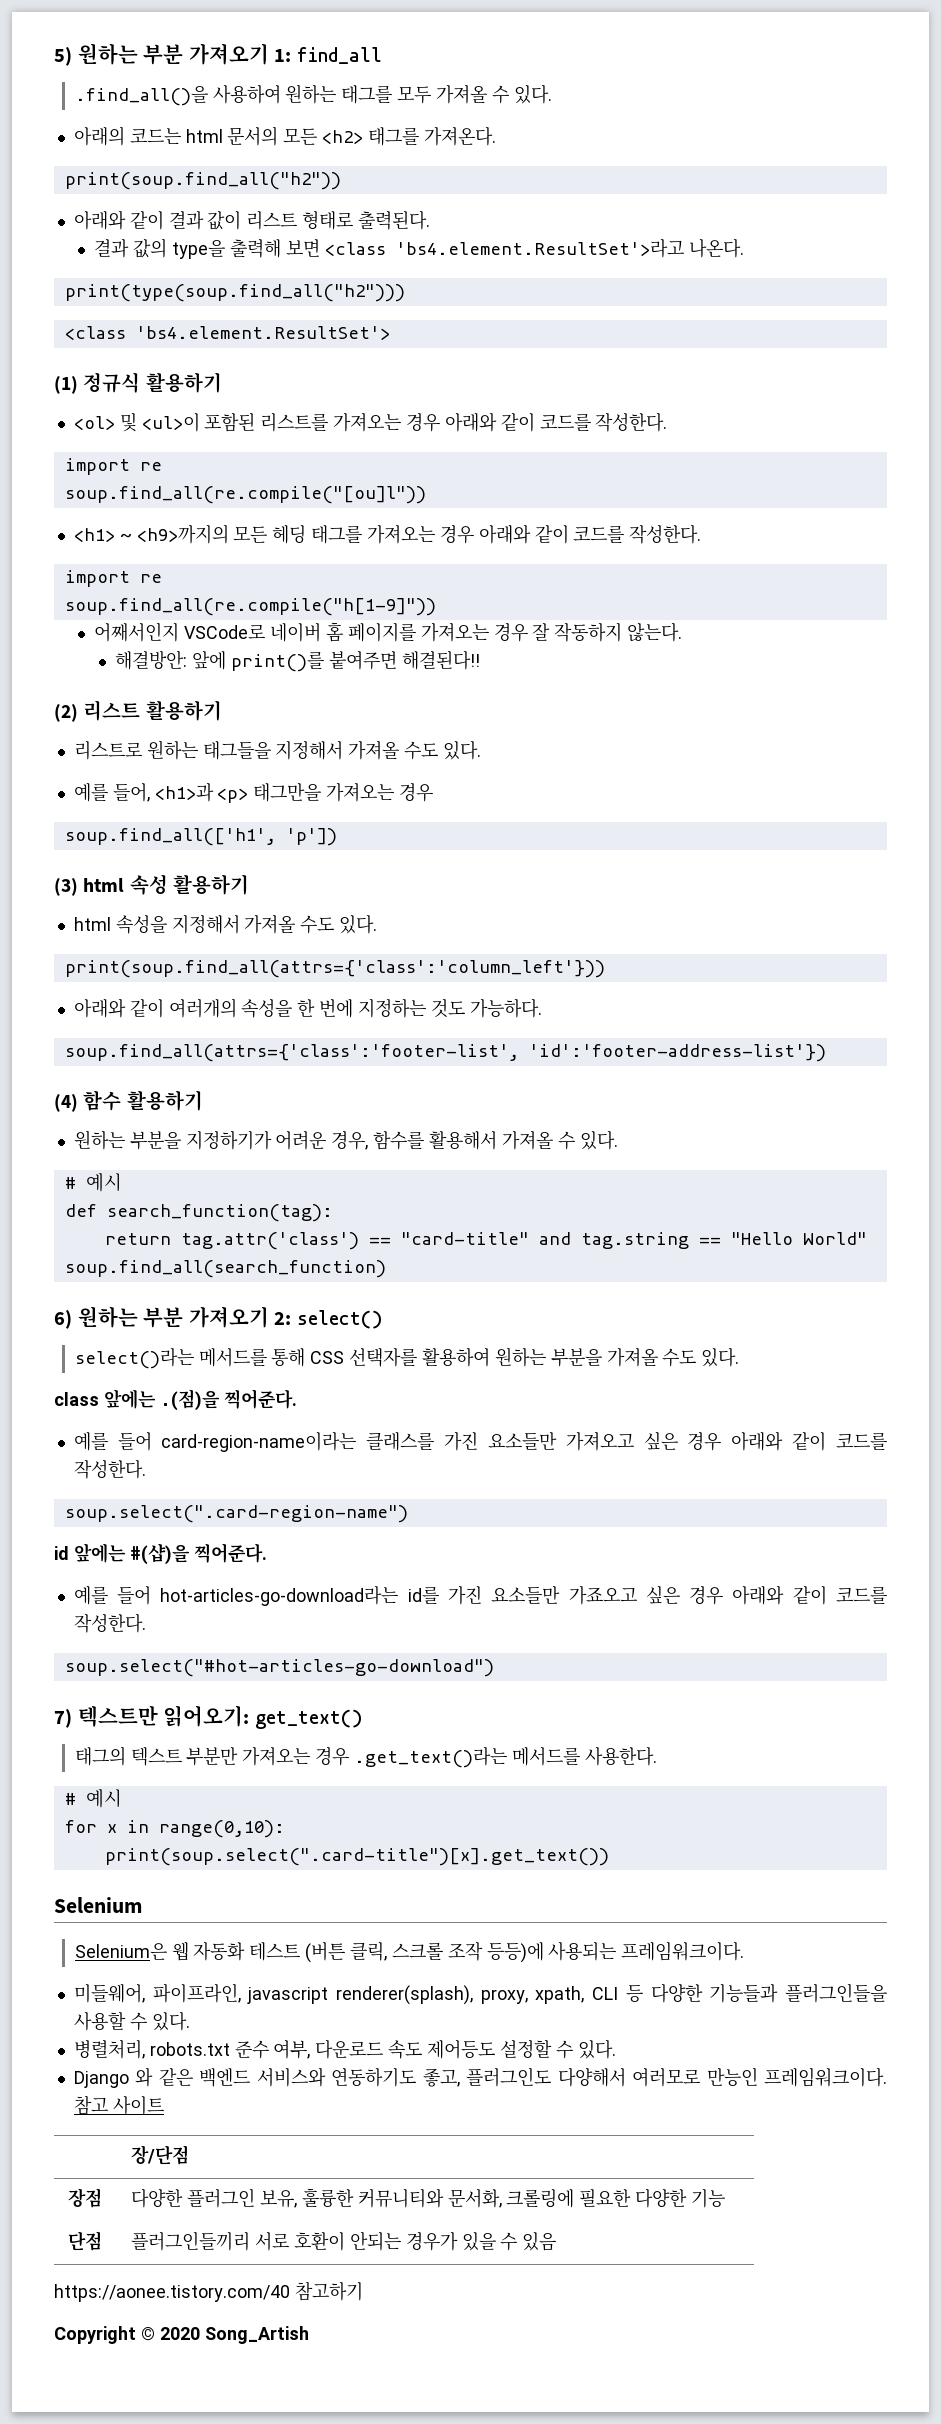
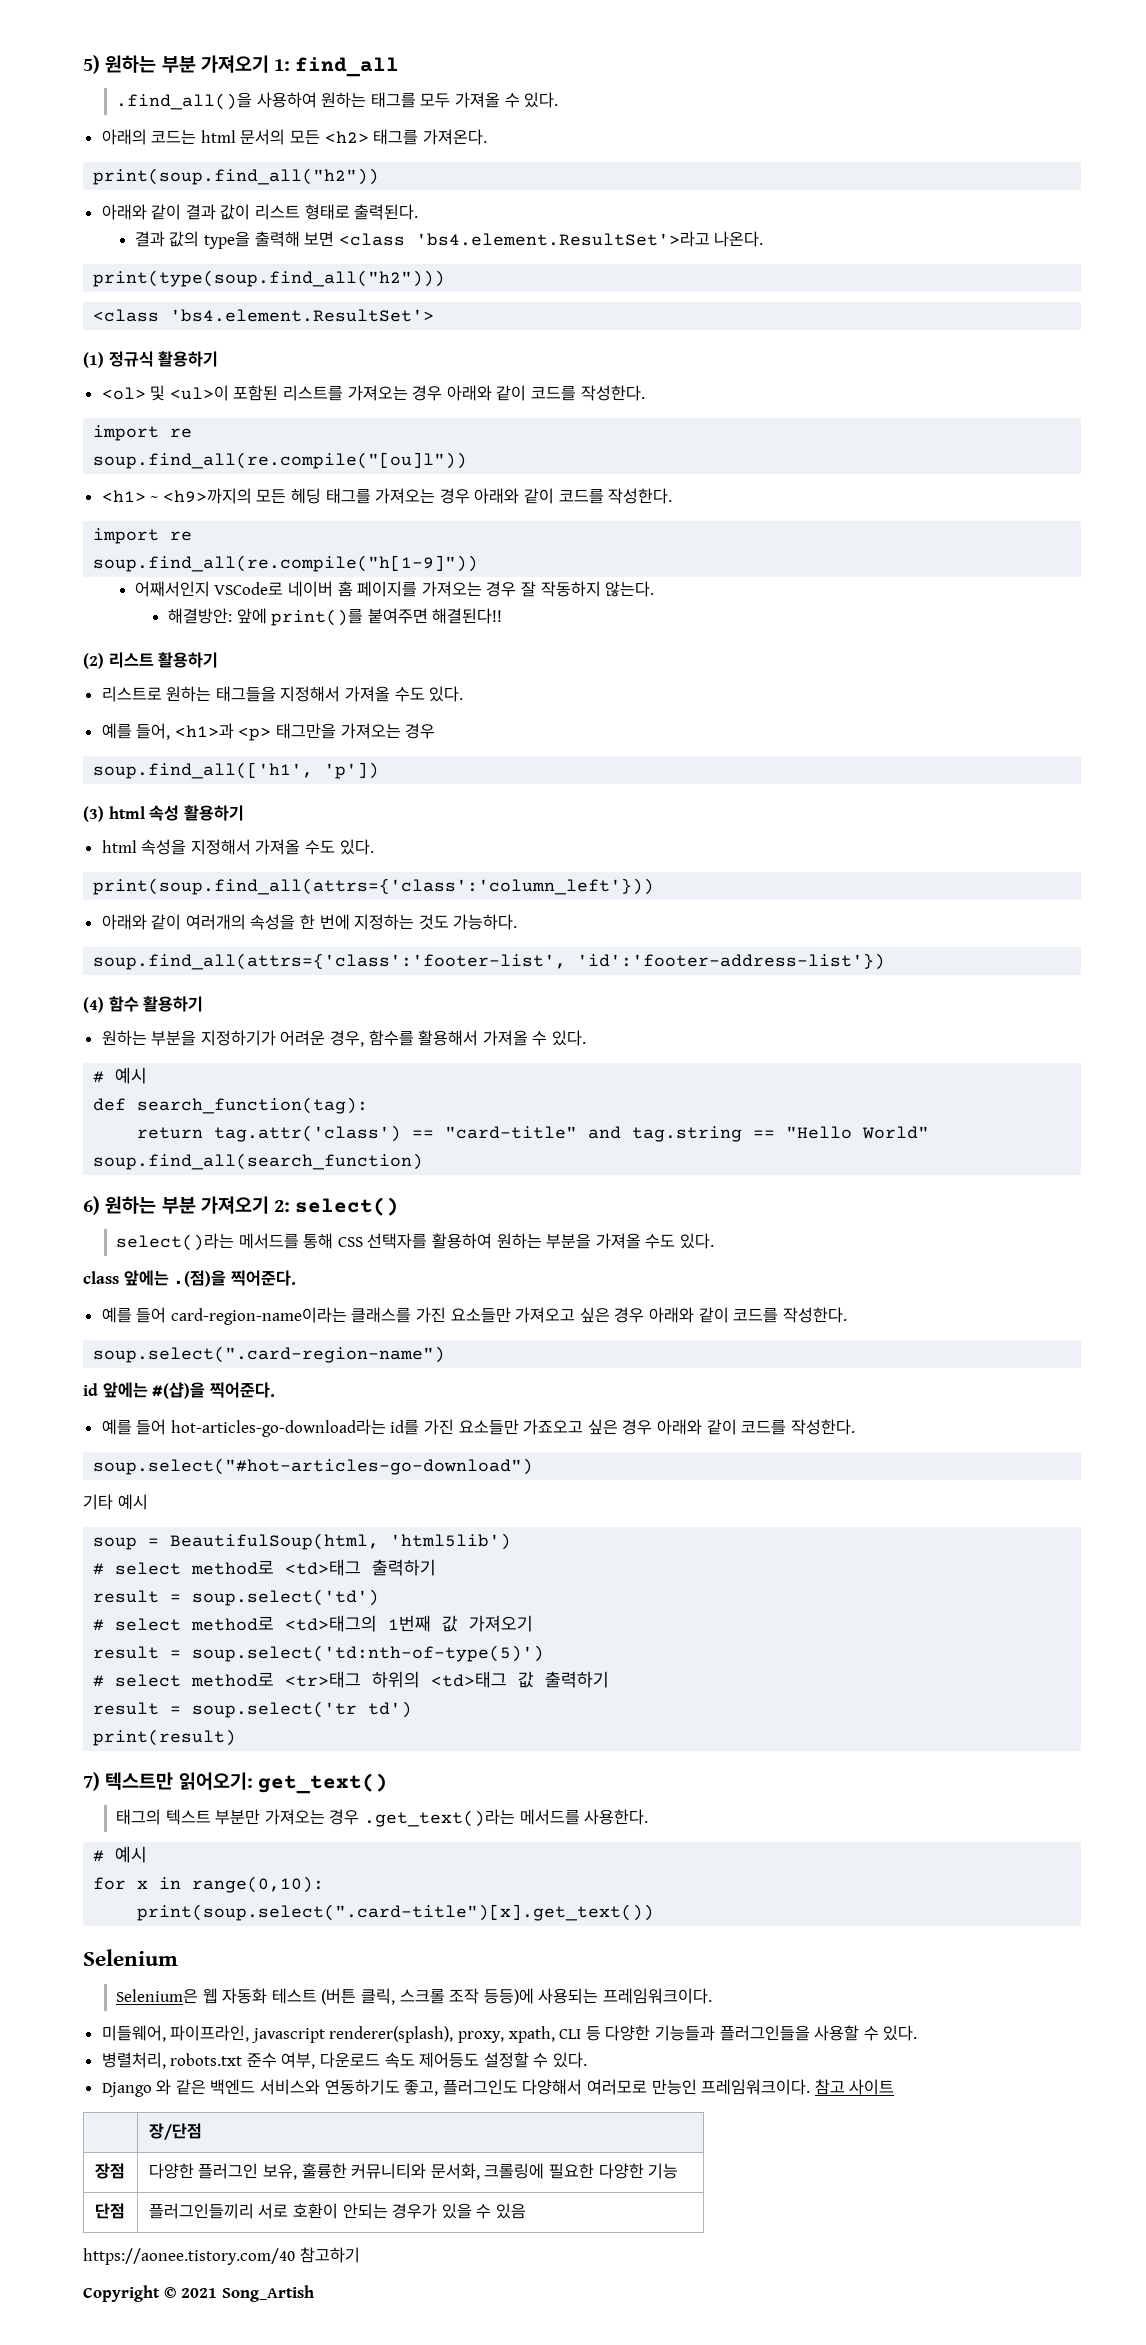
+ 기타 예시
+ soup = BeautifulSoup(html, 'html5lib')
+ # select method로 <td>태그 출력하기
+ result = soup.select('td')
+ # select method로 <td>태그의 1번째 값 가져오기
+ result = soup.select('td:nth-of-type(5)')
+ # select method로 <tr>태그 하위의 <td>태그 값 출력하기
+ result = soup.select('tr td')
+ print(result)
- Copyright © 2020 Song_Artish
+ Copyright © 2021 Song_Artish

